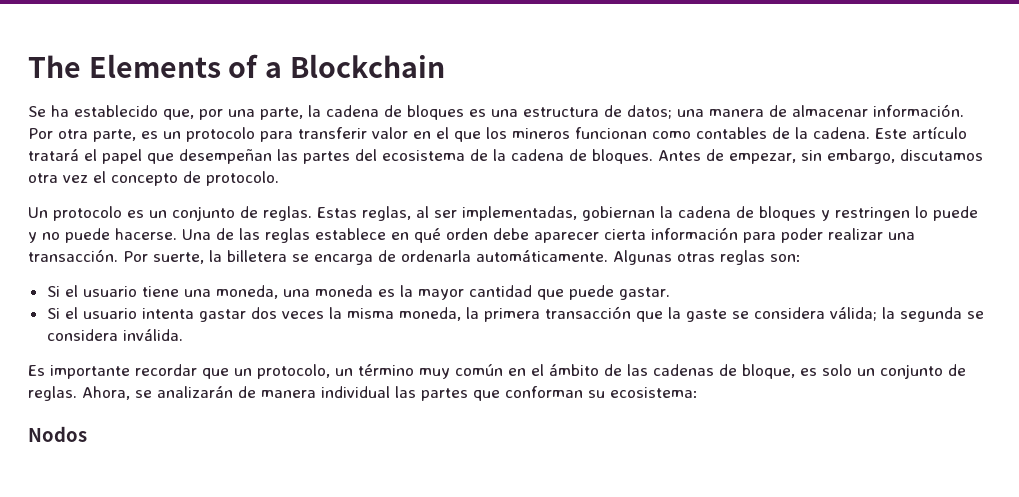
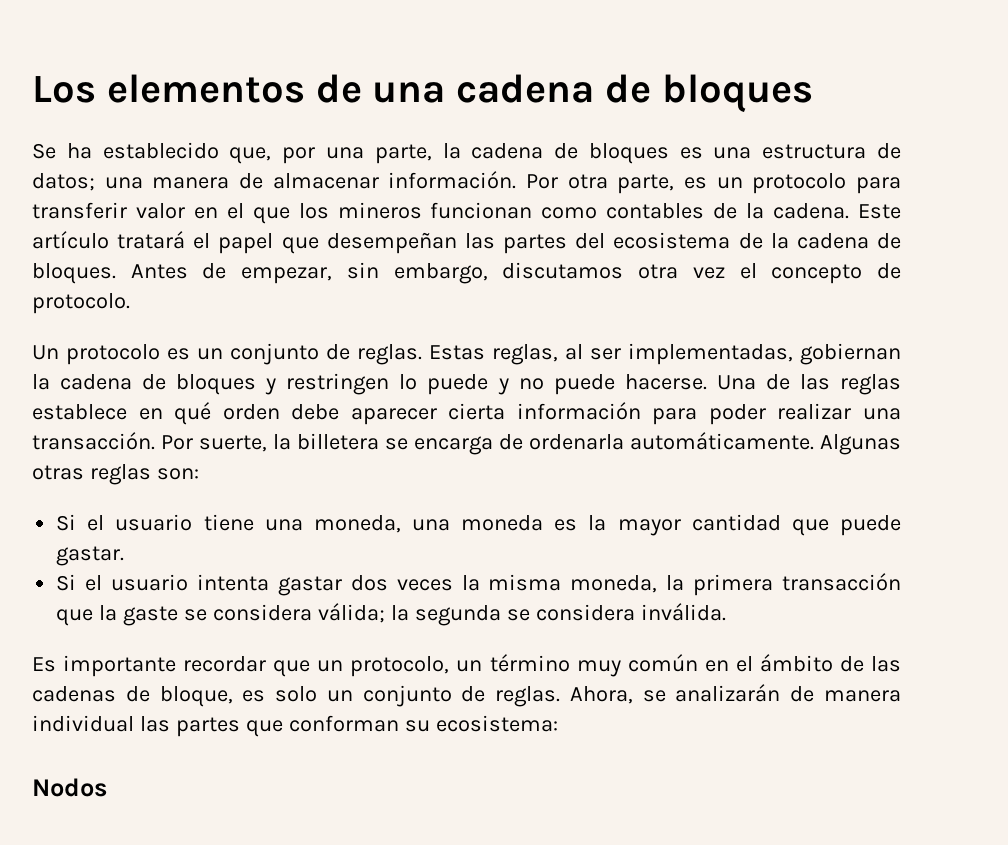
- The Elements of a Blockchain
+ Los elementos de una cadena de bloques

